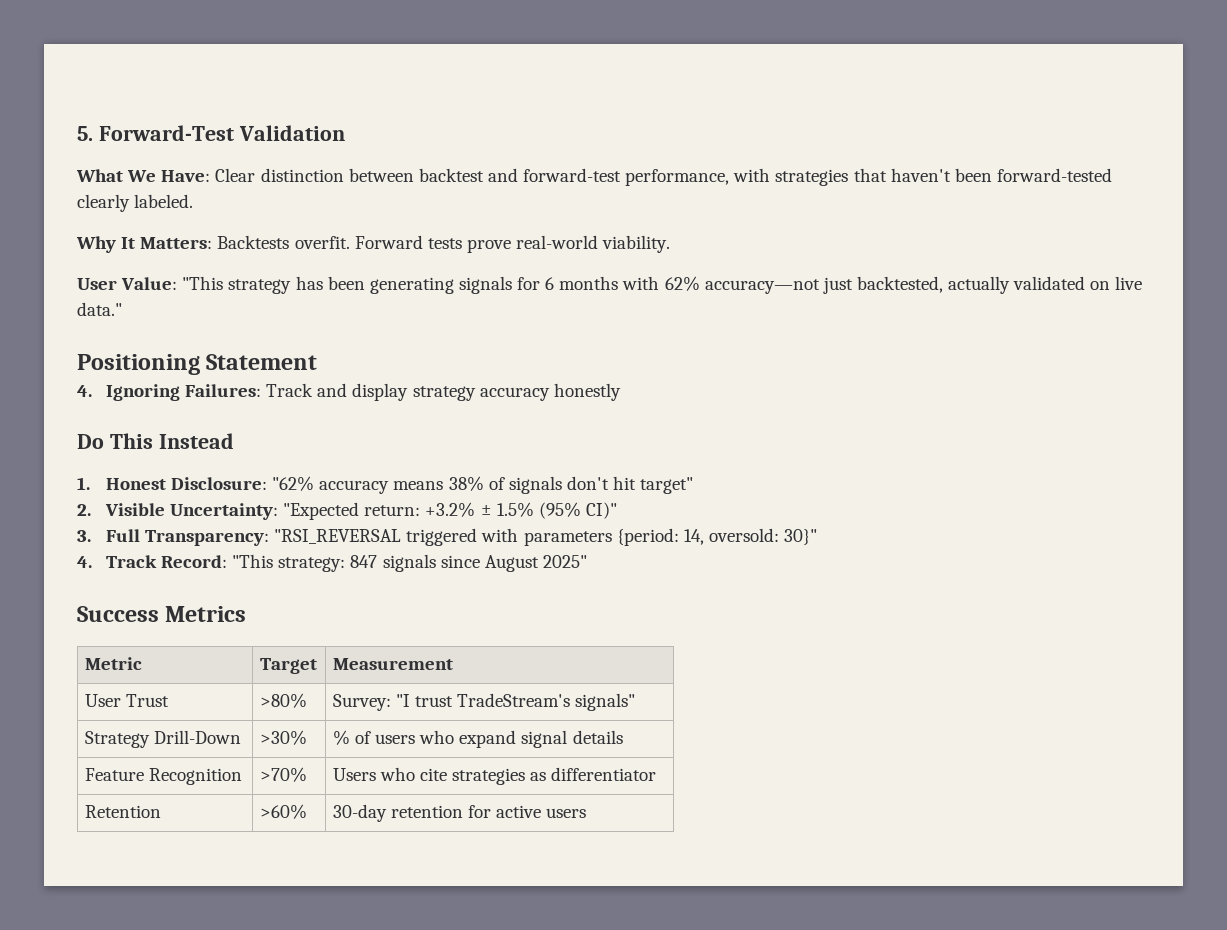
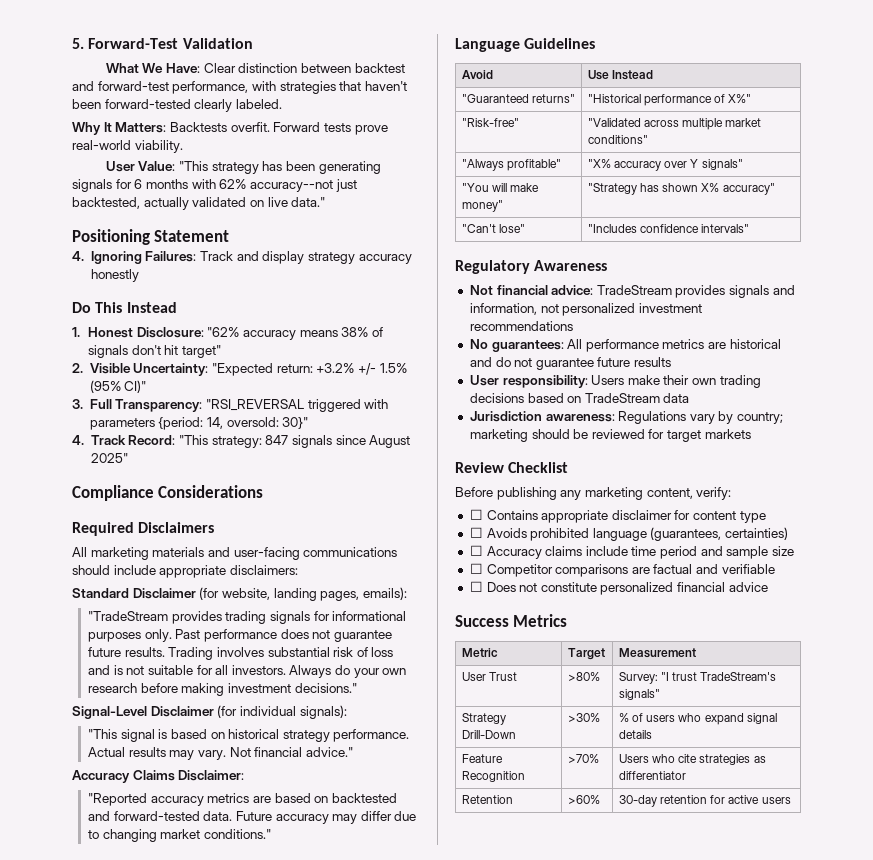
- User Value: "This strategy has been generating signals for 6 months with 62% accuracy—not just backtested, actually validated on live data."
+ User Value: "This strategy has been generating signals for 6 months with 62% accuracy--not just backtested, actually validated on live data."
- 2. Visible Uncertainty: "Expected return: +3.2% ± 1.5% (95% CI)"
+ 2. Visible Uncertainty: "Expected return: +3.2% +/- 1.5% (95% CI)"
+ Compliance Considerations
+ Required Disclaimers
+ All marketing materials and user-facing communications should include appropriate disclaimers:
+ Standard Disclaimer (for website, landing pages, emails):
+ "TradeStream provides trading signals for informational purposes only. Past performance does not guarantee future results. Trading involves substantial risk of loss and is not suitable for all investors. Always do your own research before making investment decisions."
+ Signal-Level Disclaimer (for individual signals):
+ "This signal is based on historical strategy performance. Actual results may vary. Not financial advice."
+ Accuracy Claims Disclaimer:
+ "Reported accuracy metrics are based on backtested and forward-tested data. Future accuracy may differ due to changing market conditions."
+ Language Guidelines
+ Avoid | Use Instead
+ "Guaranteed returns" | "Historical performance of X%"
+ "Risk-free" | "Validated across multiple market conditions"
+ "Always profitable" | "X% accuracy over Y signals"
+ "You will make money" | "Strategy has shown X% accuracy"
+ "Can't lose" | "Includes confidence intervals"
+ Regulatory Awareness
+ Not financial advice: TradeStream provides signals and information, not personalized investment recommendations
+ No guarantees: All performance metrics are historical and do not guarantee future results
+ User responsibility: Users make their own trading decisions based on TradeStream data
+ Jurisdiction awareness: Regulations vary by country; marketing should be reviewed for target markets
+ Review Checklist
+ Before publishing any marketing content, verify:
+ ☐ Contains appropriate disclaimer for content type
+ ☐ Avoids prohibited language (guarantees, certainties)
+ ☐ Accuracy claims include time period and sample size
+ ☐ Competitor comparisons are factual and verifiable
+ ☐ Does not constitute personalized financial advice

